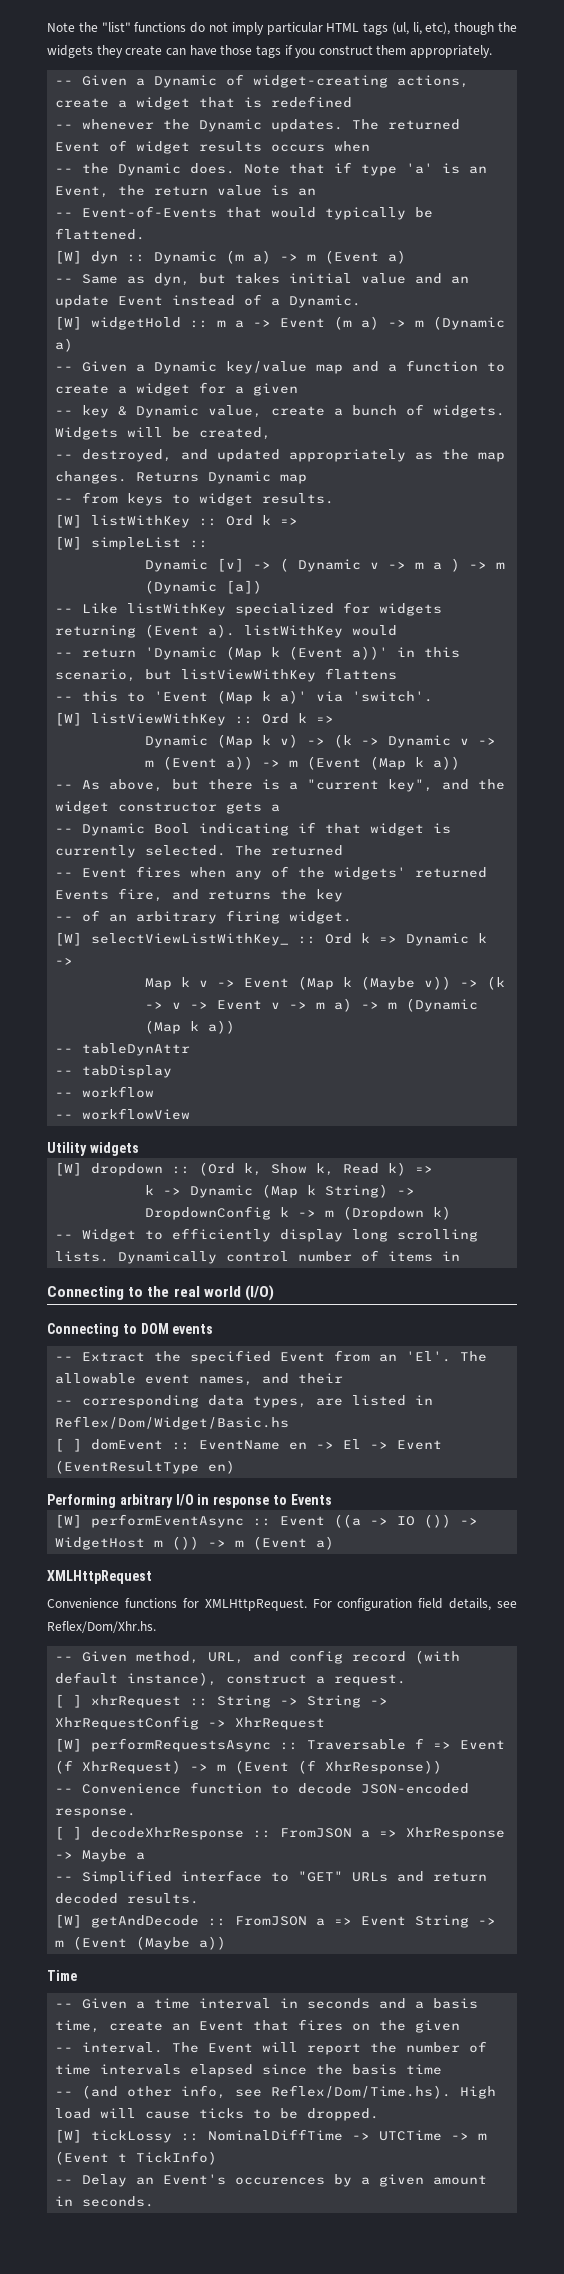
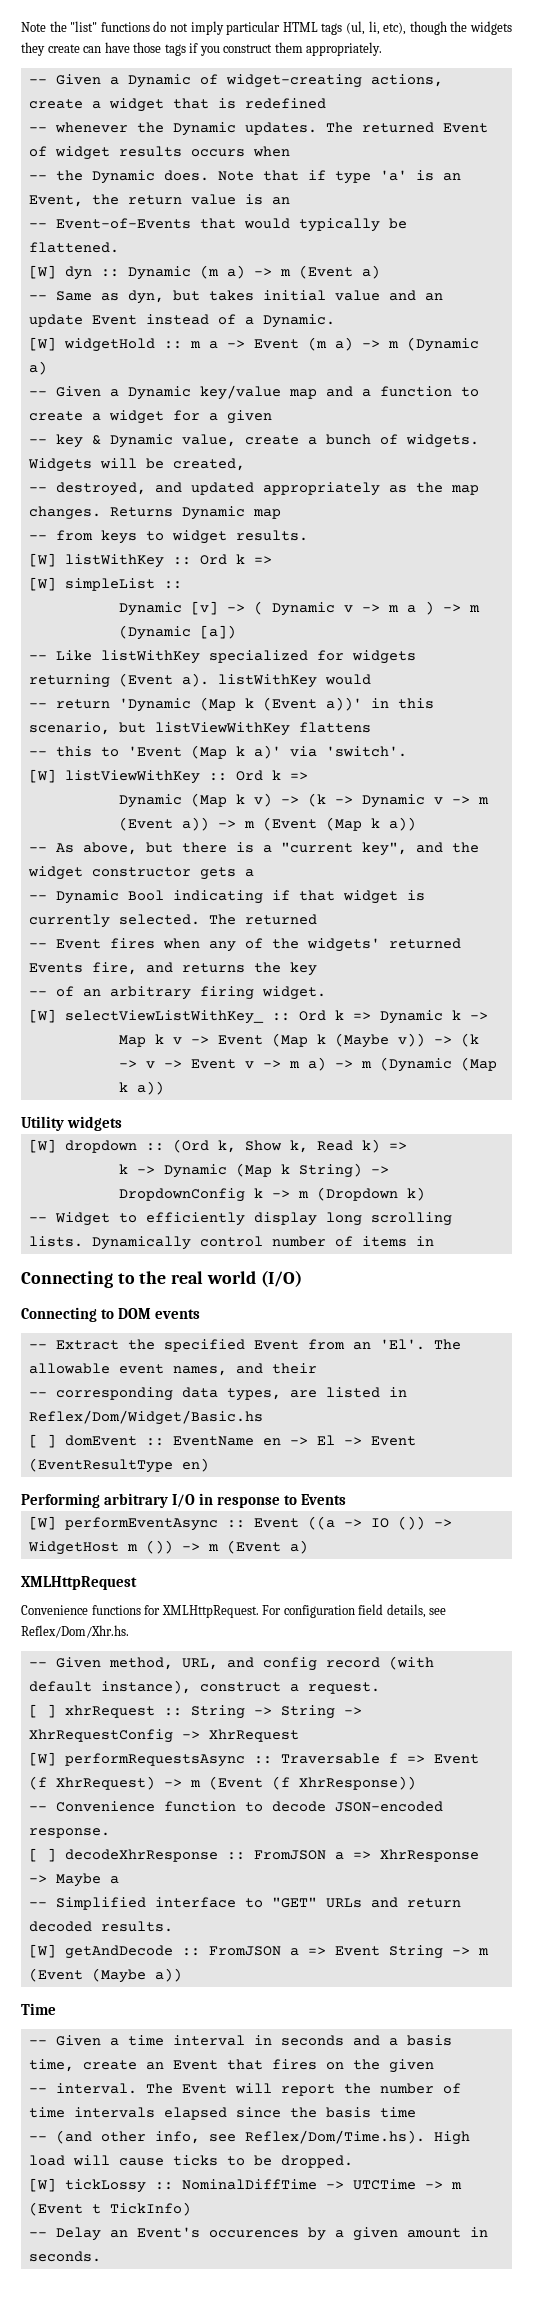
- -- tableDynAttr
- -- tabDisplay
- -- workflow
- -- workflowView

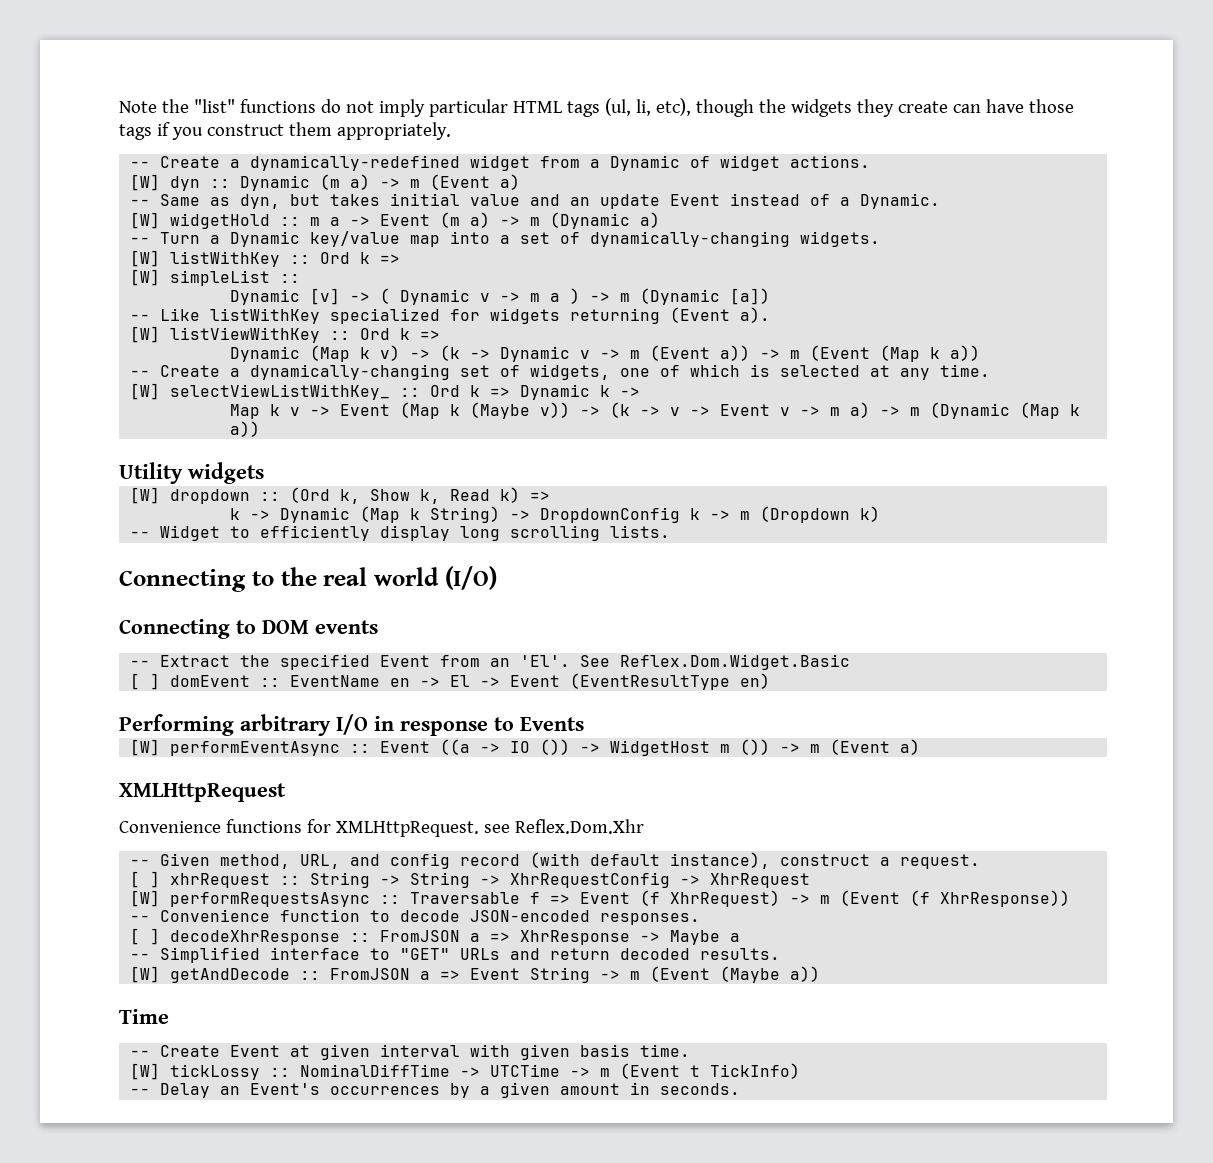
- -- Given a Dynamic of widget-creating actions, create a widget that is redefined
- -- whenever the Dynamic updates. The returned Event of widget results occurs when
- -- the Dynamic does. Note that if type 'a' is an Event, the return value is an
- -- Event-of-Events that would typically be flattened.
+ -- Create a dynamically-redefined widget from a Dynamic of widget actions.
- -- Given a Dynamic key/value map and a function to create a widget for a given
- -- key & Dynamic value, create a bunch of widgets. Widgets will be created,
- -- destroyed, and updated appropriately as the map changes. Returns Dynamic map
- -- from keys to widget results.
+ -- Turn a Dynamic key/value map into a set of dynamically-changing widgets.
- -- Like listWithKey specialized for widgets returning (Event a). listWithKey would
- -- return 'Dynamic (Map k (Event a))' in this scenario, but listViewWithKey flattens
- -- this to 'Event (Map k a)' via 'switch'.
+ -- Like listWithKey specialized for widgets returning (Event a).
- -- As above, but there is a "current key", and the widget constructor gets a
- -- Dynamic Bool indicating if that widget is currently selected. The returned
- -- Event fires when any of the widgets' returned Events fire, and returns the key
- -- of an arbitrary firing widget.
+ -- Create a dynamically-changing set of widgets, one of which is selected at any time.
- Dynamically control number of items in
- -- Extract the specified Event from an 'El'. The allowable event names, and their
- -- corresponding data types, are listed in Reflex/Dom/Widget/Basic.hs
+ -- Extract the specified Event from an 'El'. See Reflex.Dom.Widget.Basic
- Convenience functions for XMLHttpRequest. For configuration field details, see Reflex/Dom/Xhr.hs.
+ Convenience functions for XMLHttpRequest. see Reflex.Dom.Xhr
- -- Convenience function to decode JSON-encoded response.
+ -- Convenience function to decode JSON-encoded responses.
- -- Given a time interval in seconds and a basis time, create an Event that fires on the given
- -- interval. The Event will report the number of time intervals elapsed since the basis time
- -- (and other info, see Reflex/Dom/Time.hs). High load will cause ticks to be dropped.
+ -- Create Event at given interval with given basis time.
- -- Delay an Event's occurences by a given amount in seconds.
+ -- Delay an Event's occurrences by a given amount in seconds.

